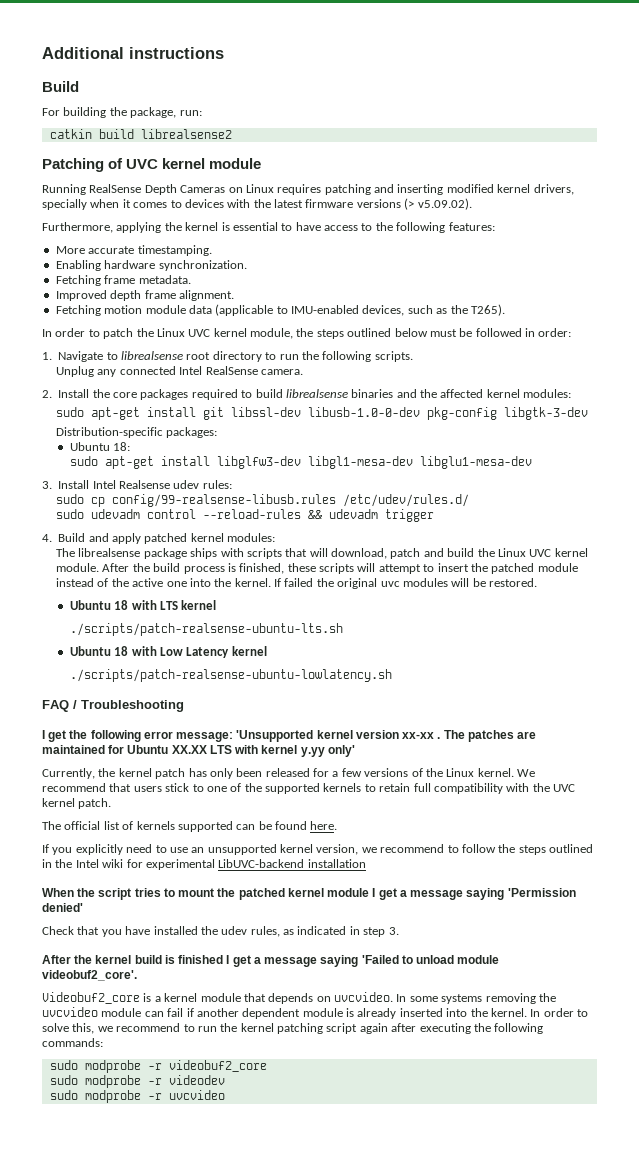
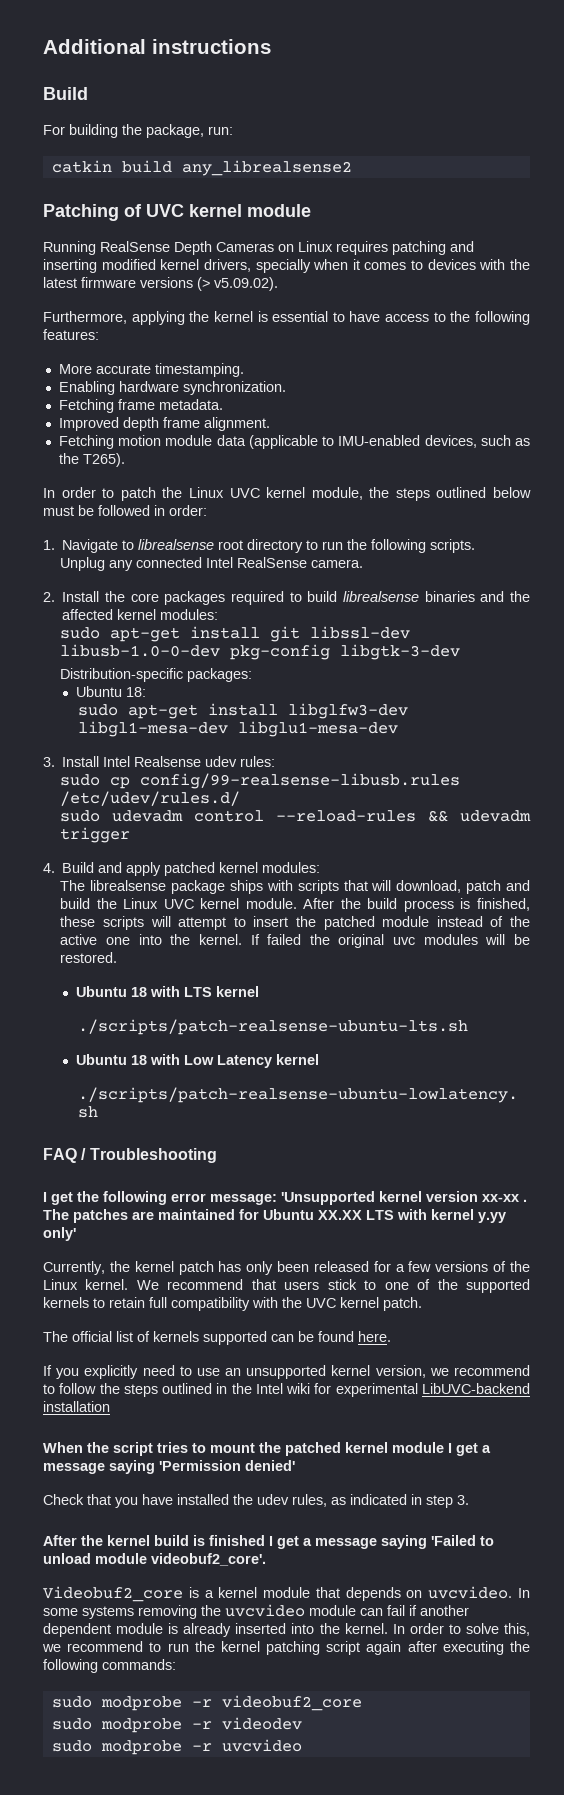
- catkin build librealsense2
+ catkin build any_librealsense2

